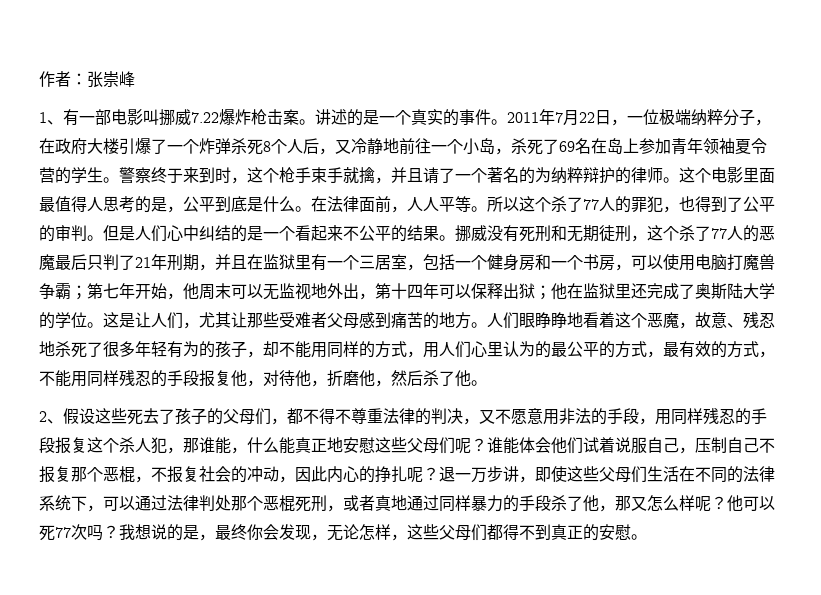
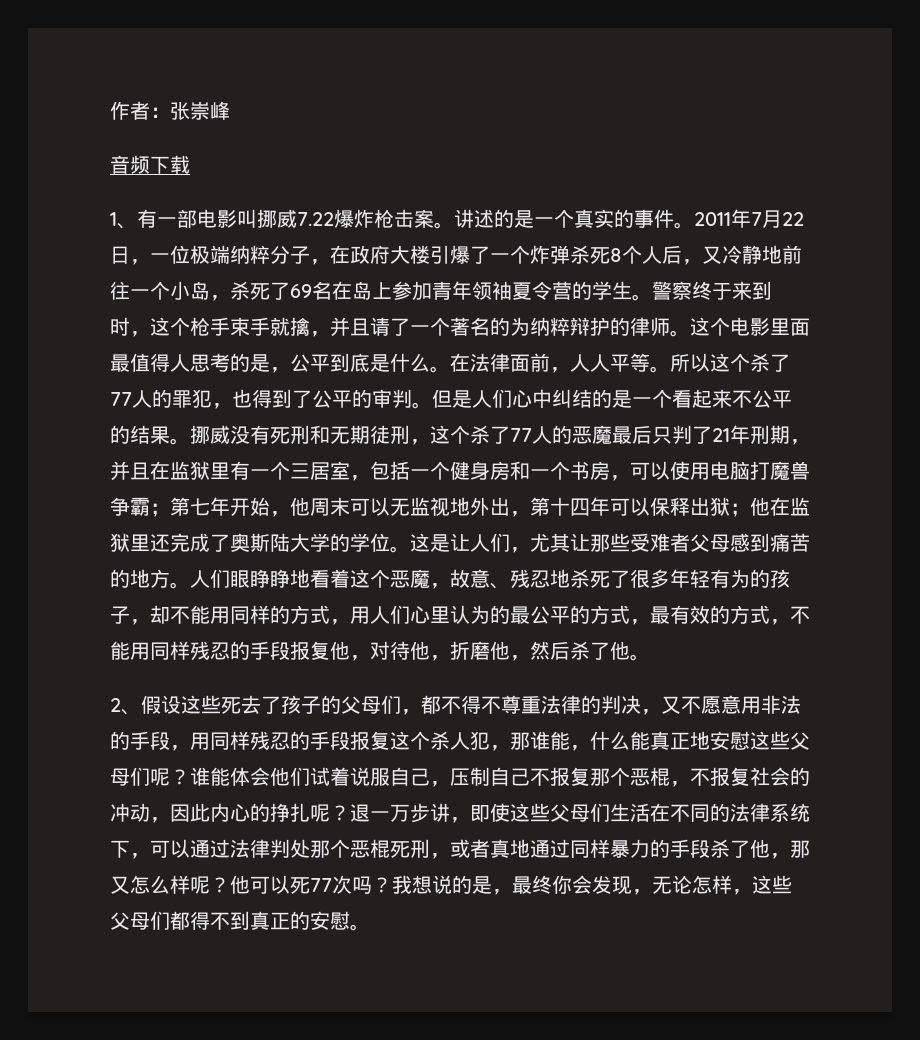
+ 音频下载

